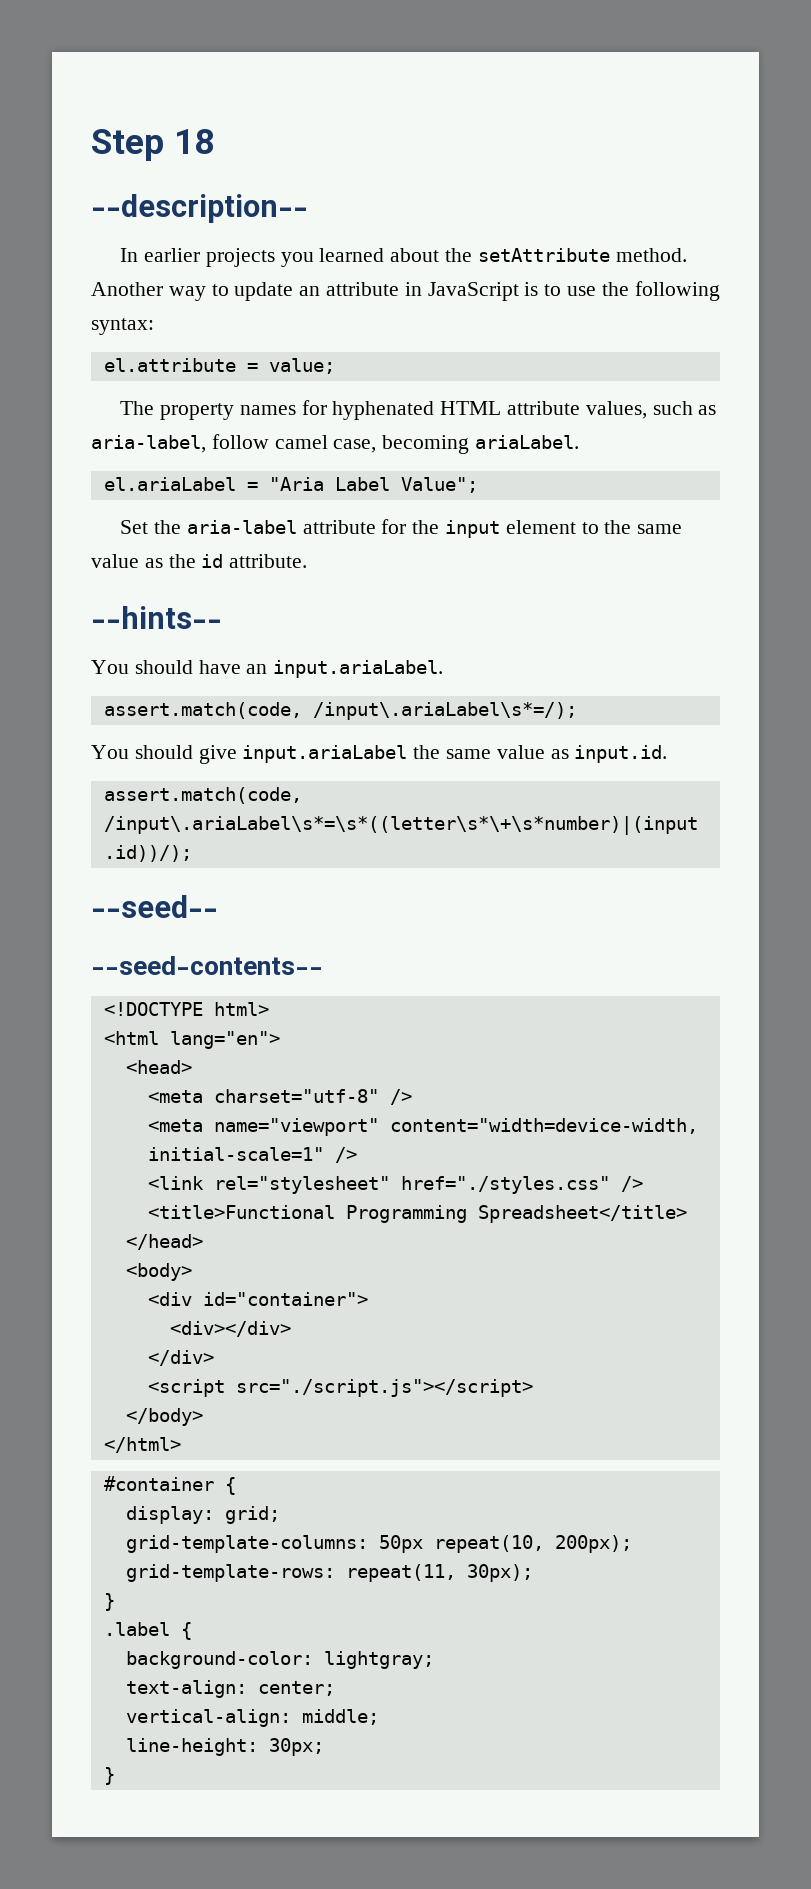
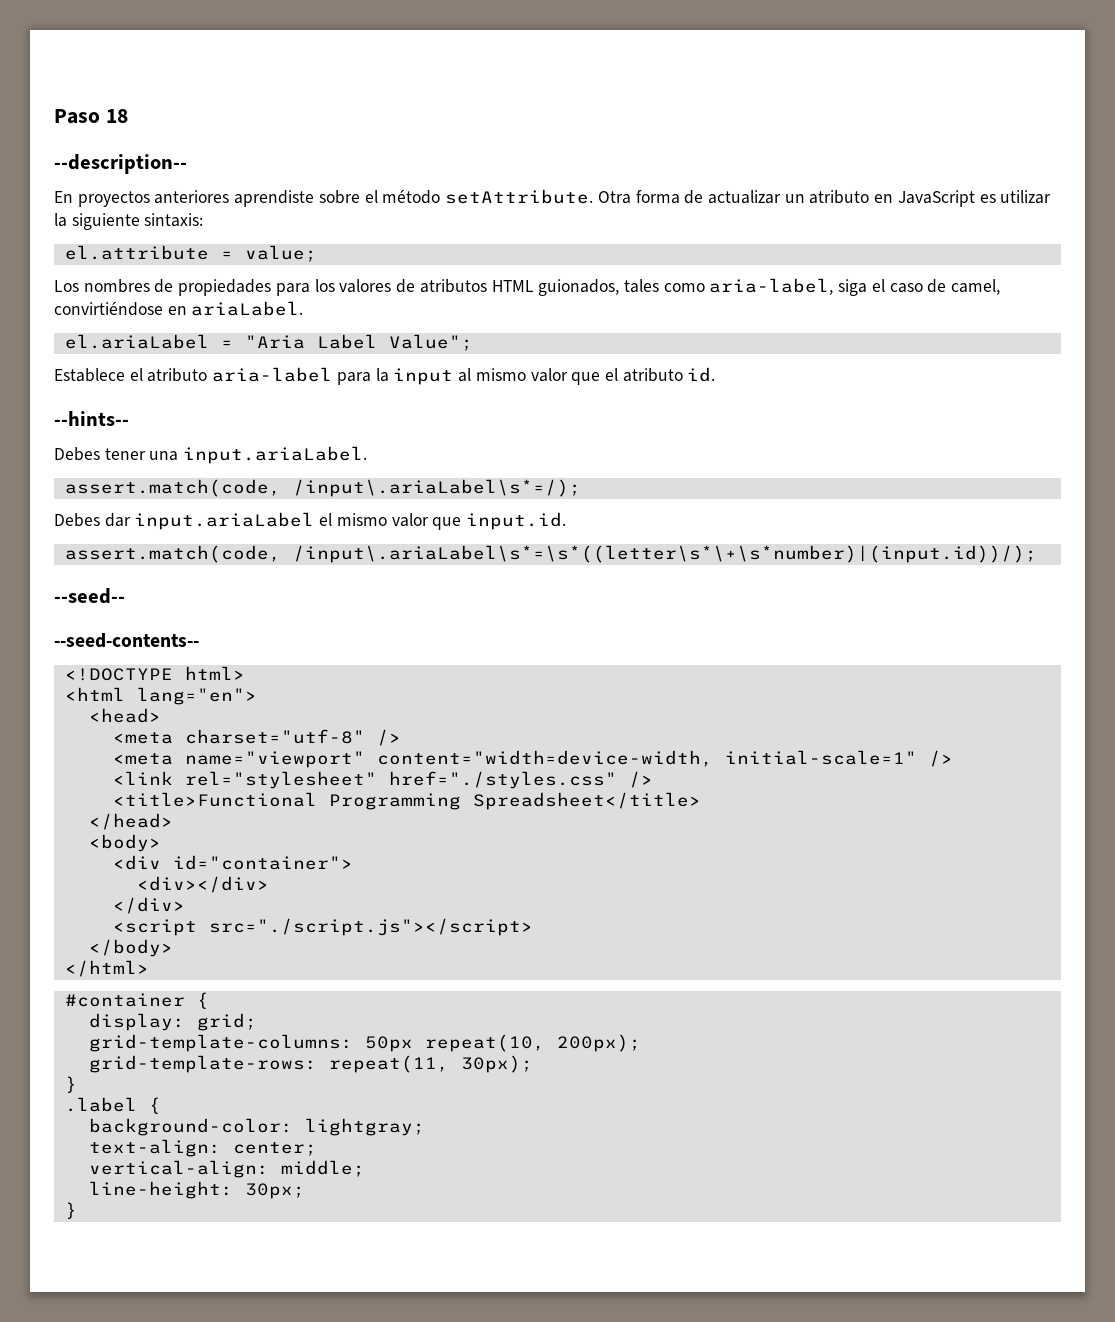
- Step 18
+ Paso 18
- In earlier projects you learned about the setAttribute method. Another way to update an attribute in JavaScript is to use the following syntax:
+ En proyectos anteriores aprendiste sobre el método setAttribute. Otra forma de actualizar un atributo en JavaScript es utilizar la siguiente sintaxis:
  el.attribute = value;
- The property names for hyphenated HTML attribute values, such as aria-label, follow camel case, becoming ariaLabel.
+ Los nombres de propiedades para los valores de atributos HTML guionados, tales como aria-label, siga el caso de camel, convirtiéndose en ariaLabel.
- Set the aria-label attribute for the input element to the same value as the id attribute.
+ Establece el atributo aria-label para la input al mismo valor que el atributo id.
  --hints--
- You should have an input.ariaLabel.
+ Debes tener una input.ariaLabel.
  assert.match(code, /input\.ariaLabel\s*=/);
- You should give input.ariaLabel the same value as input.id.
+ Debes dar input.ariaLabel el mismo valor que input.id.

